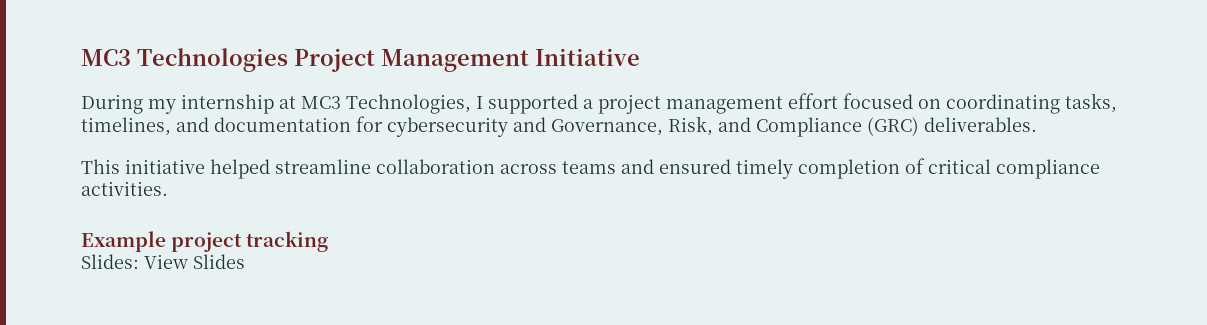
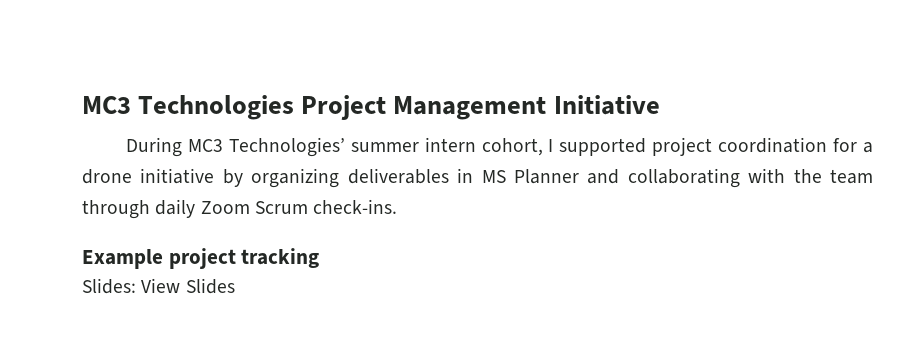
- During my internship at MC3 Technologies, I supported a project management effort focused on coordinating tasks, timelines, and documentation for cybersecurity and Governance, Risk, and Compliance (GRC) deliverables.
- This initiative helped streamline collaboration across teams and ensured timely completion of critical compliance activities.
+ During MC3 Technologies’ summer intern cohort, I supported project coordination for a drone initiative by organizing deliverables in MS Planner and collaborating with the team through daily Zoom Scrum check-ins.

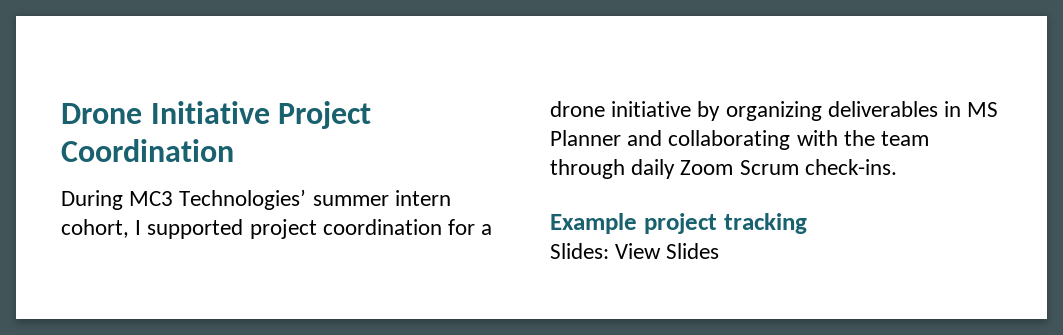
- MC3 Technologies Project Management Initiative
+ Drone Initiative Project Coordination

